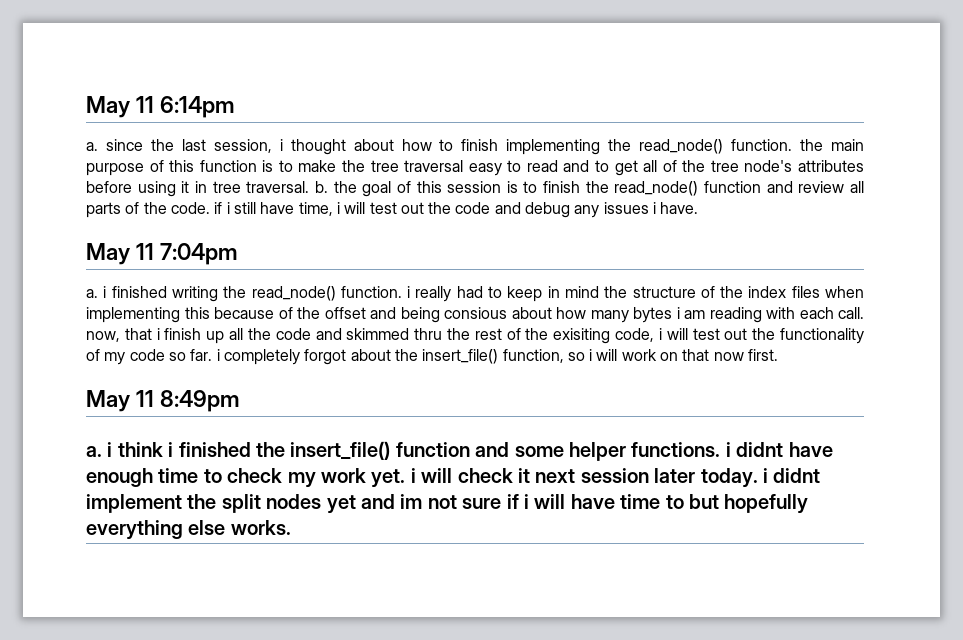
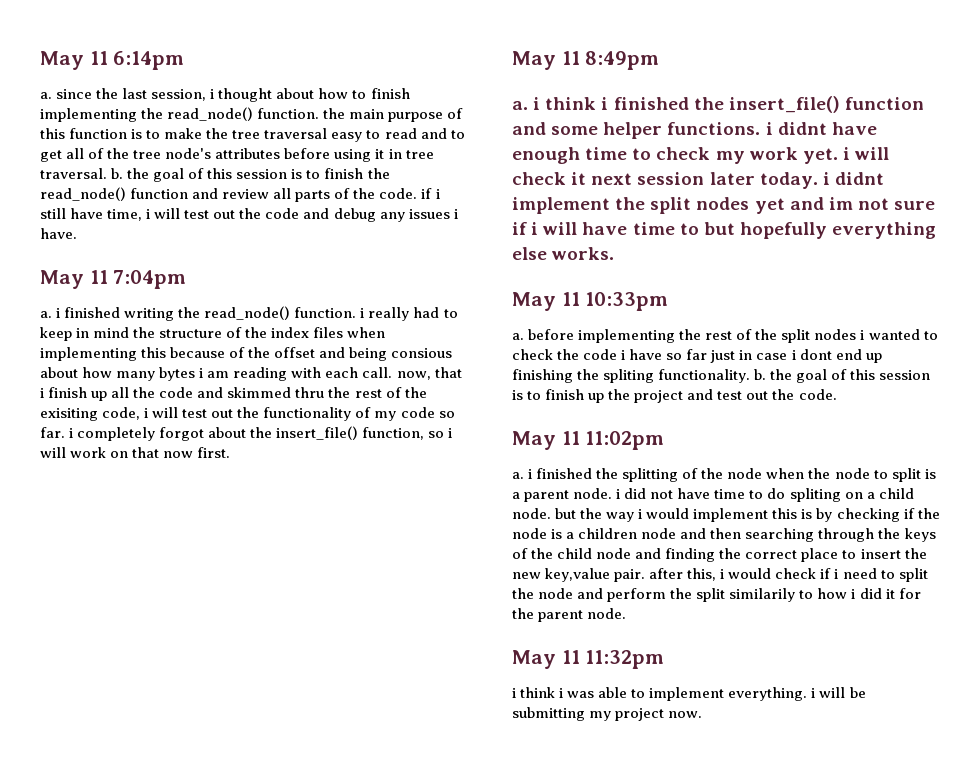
+ May 11 10:33pm
+ a. before implementing the rest of the split nodes i wanted to check the code i have so far just in case i dont end up finishing the spliting functionality. b. the goal of this session is to finish up the project and test out the code.
+ May 11 11:02pm
+ a. i finished the splitting of the node when the node to split is a parent node. i did not have time to do spliting on a child node. but the way i would implement this is by checking if the node is a children node and then searching through the keys of the child node and finding the correct place to insert the new key,value pair. after this, i would check if i need to split the node and perform the split similarily to how i did it for the parent node.
+ May 11 11:32pm
+ i think i was able to implement everything. i will be submitting my project now.

